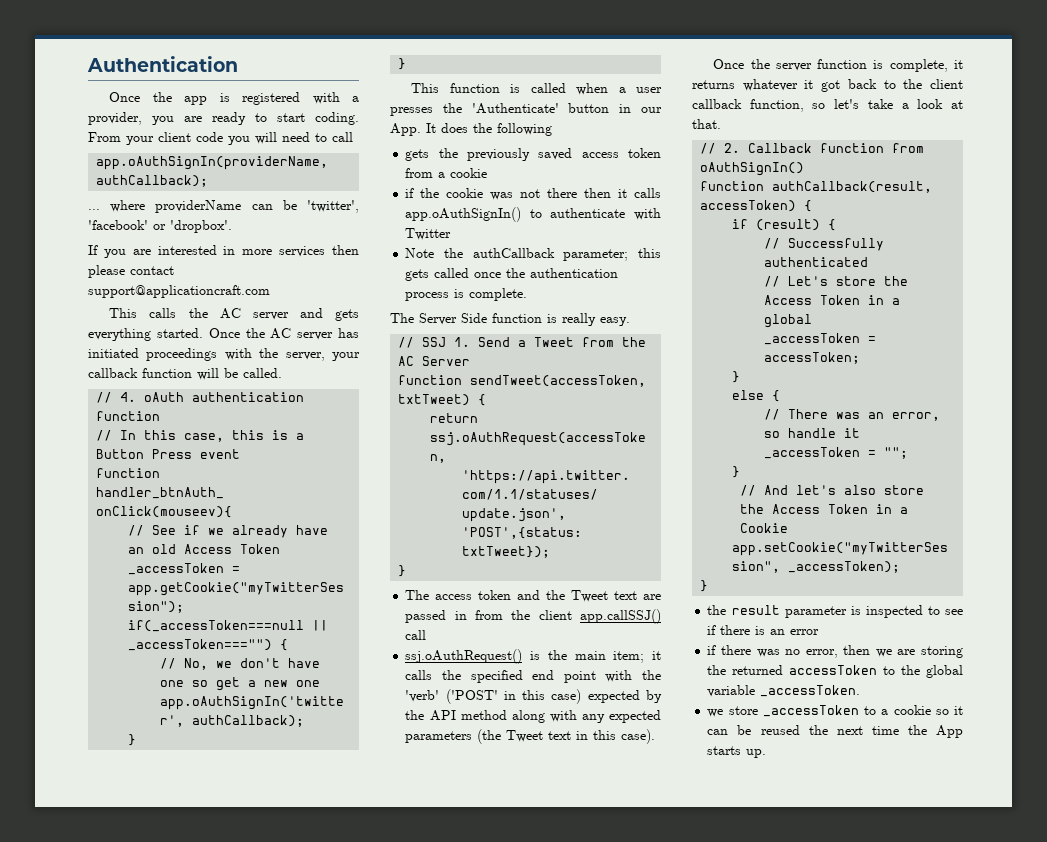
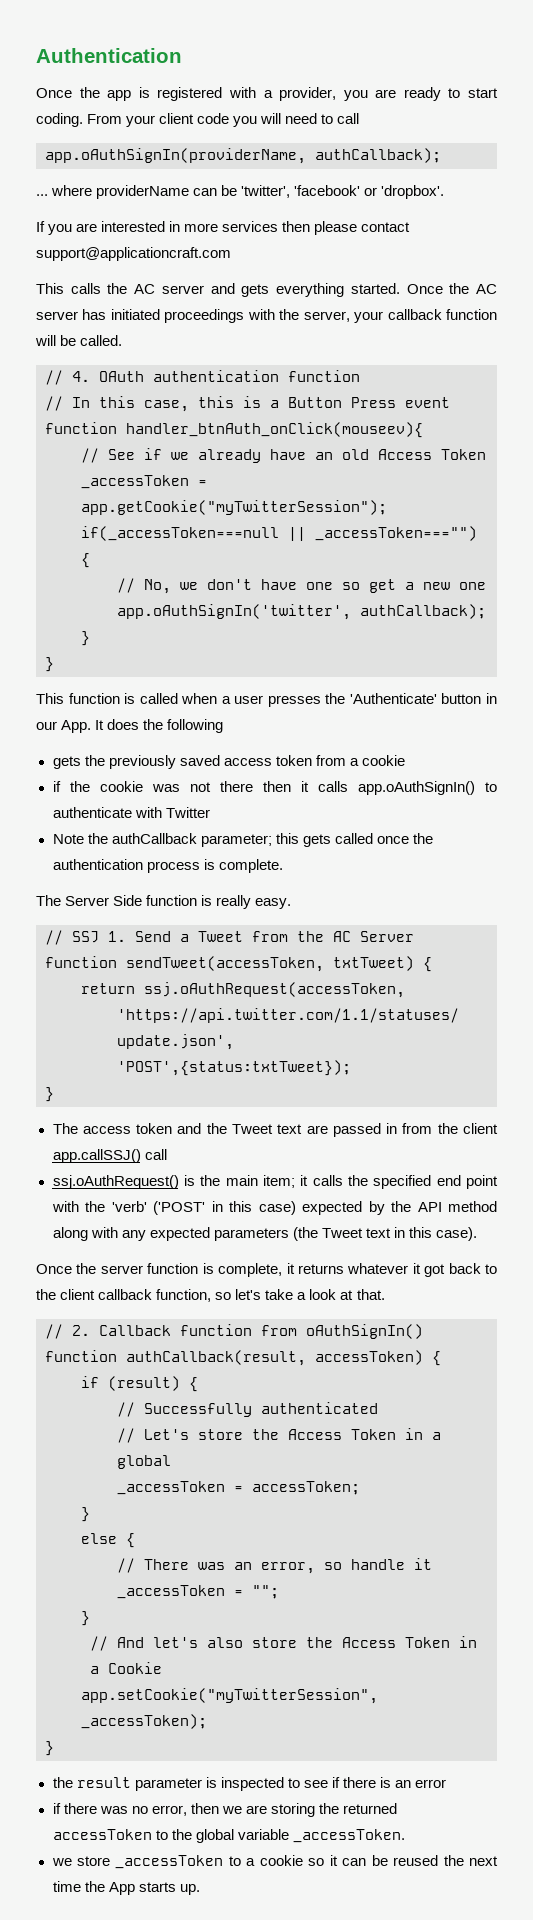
- // 4. oAuth authentication function
+ // 4. OAuth authentication function

